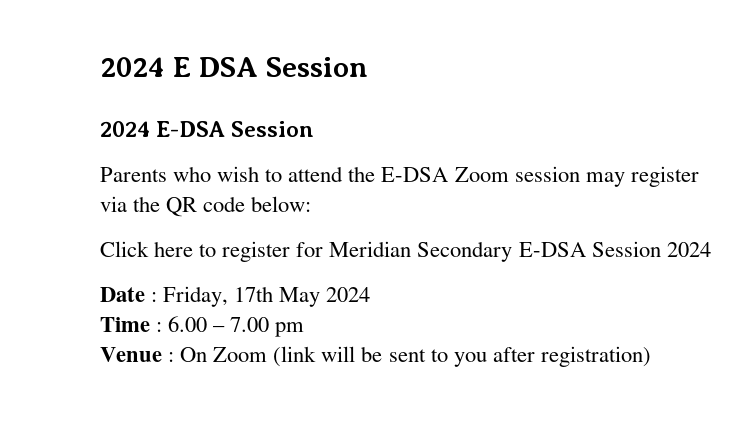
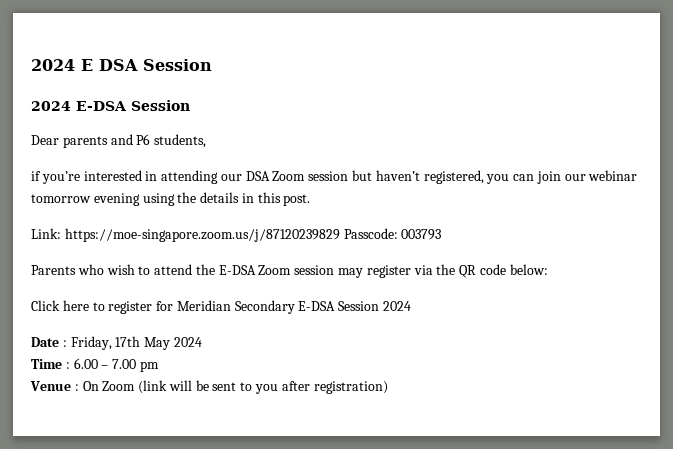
+ Dear parents and P6 students,
+ if you’re interested in attending our DSA Zoom session but haven’t registered, you can join our webinar tomorrow evening using the details in this post.
+ Link: https://moe-singapore.zoom.us/j/87120239829 Passcode: 003793

